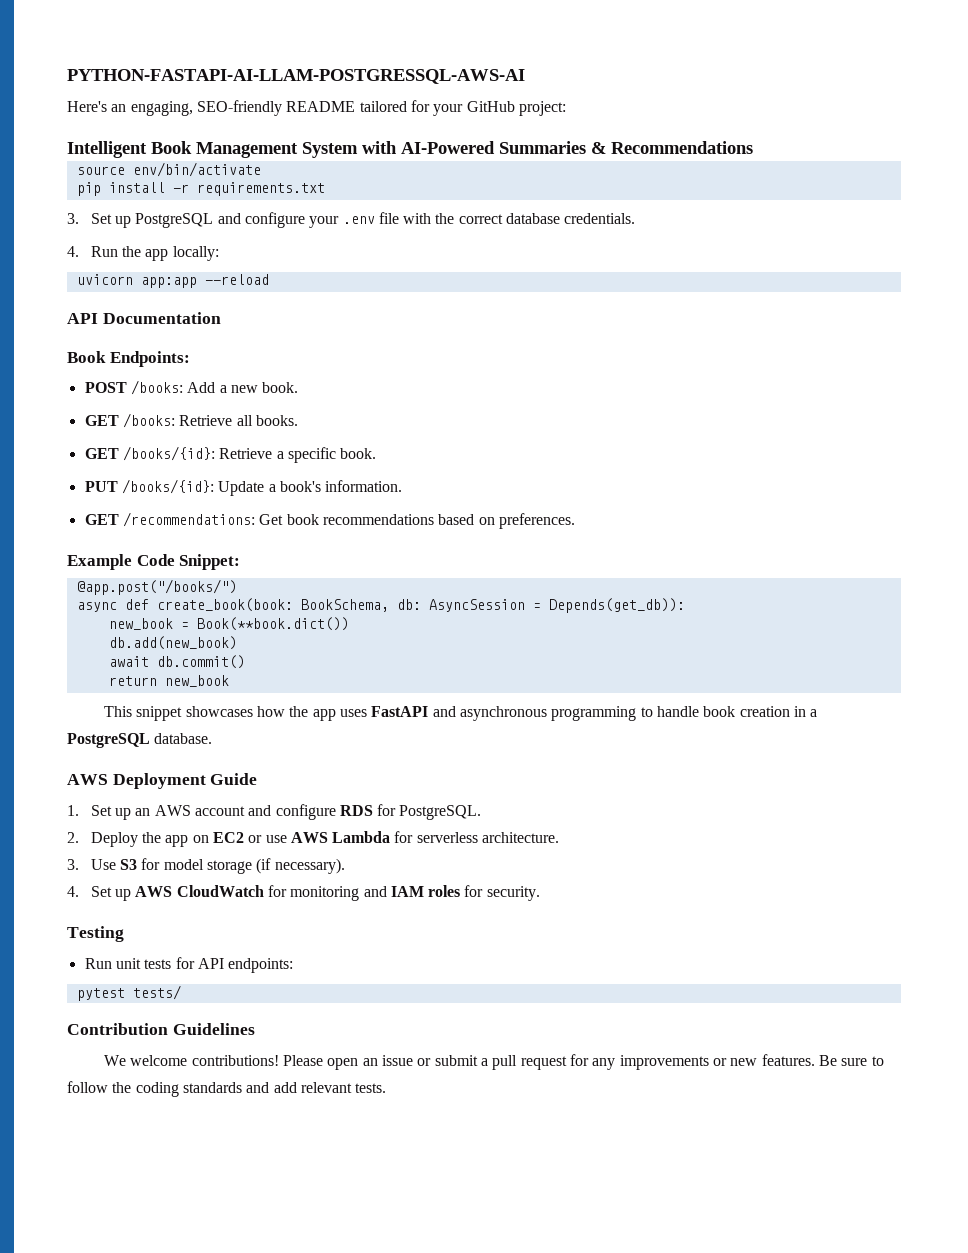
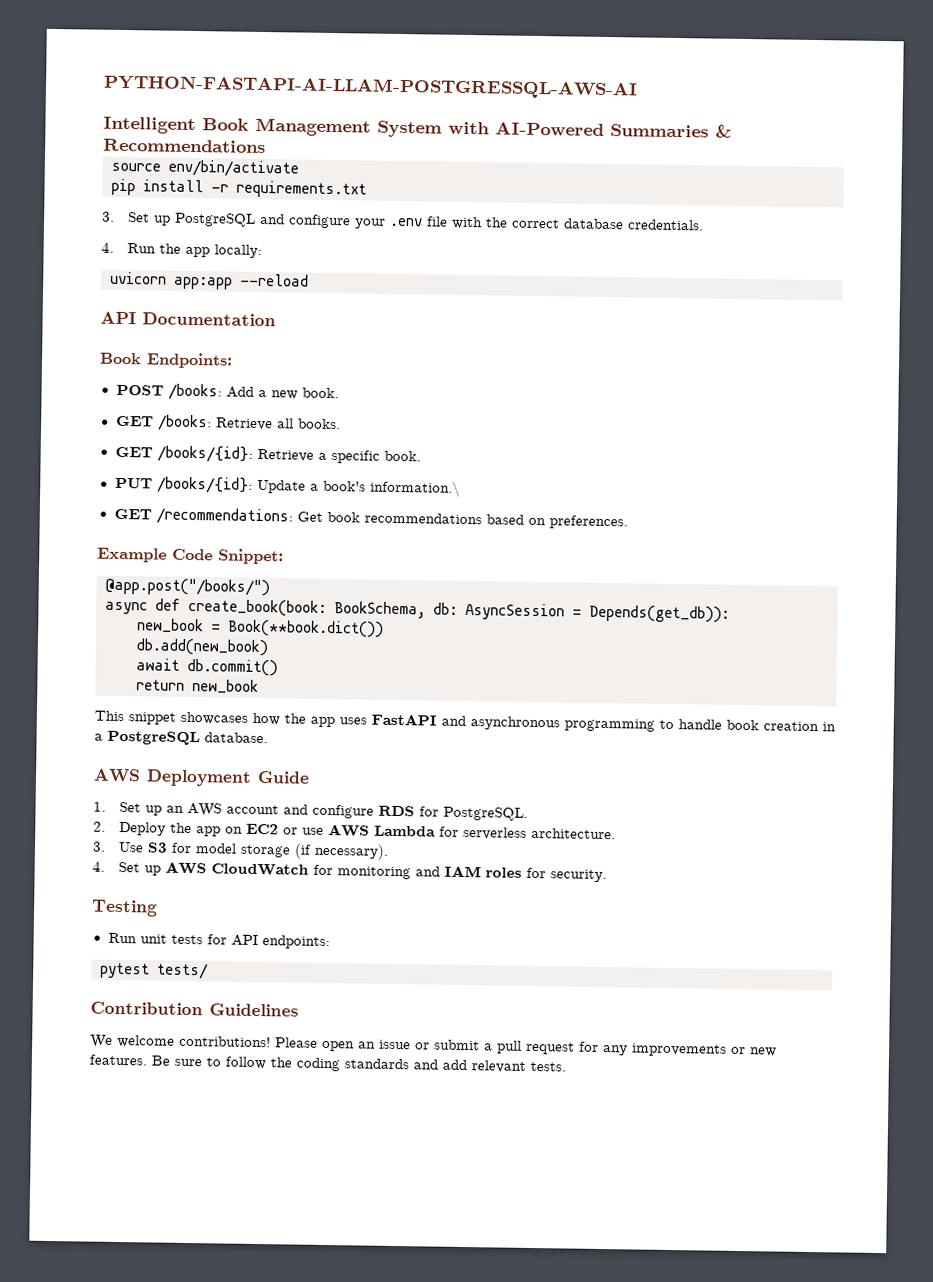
- Here's an engaging, SEO-friendly README tailored for your GitHub project:
- PUT /books/{id}: Update a book's information.
+ PUT /books/{id}: Update a book's information.\

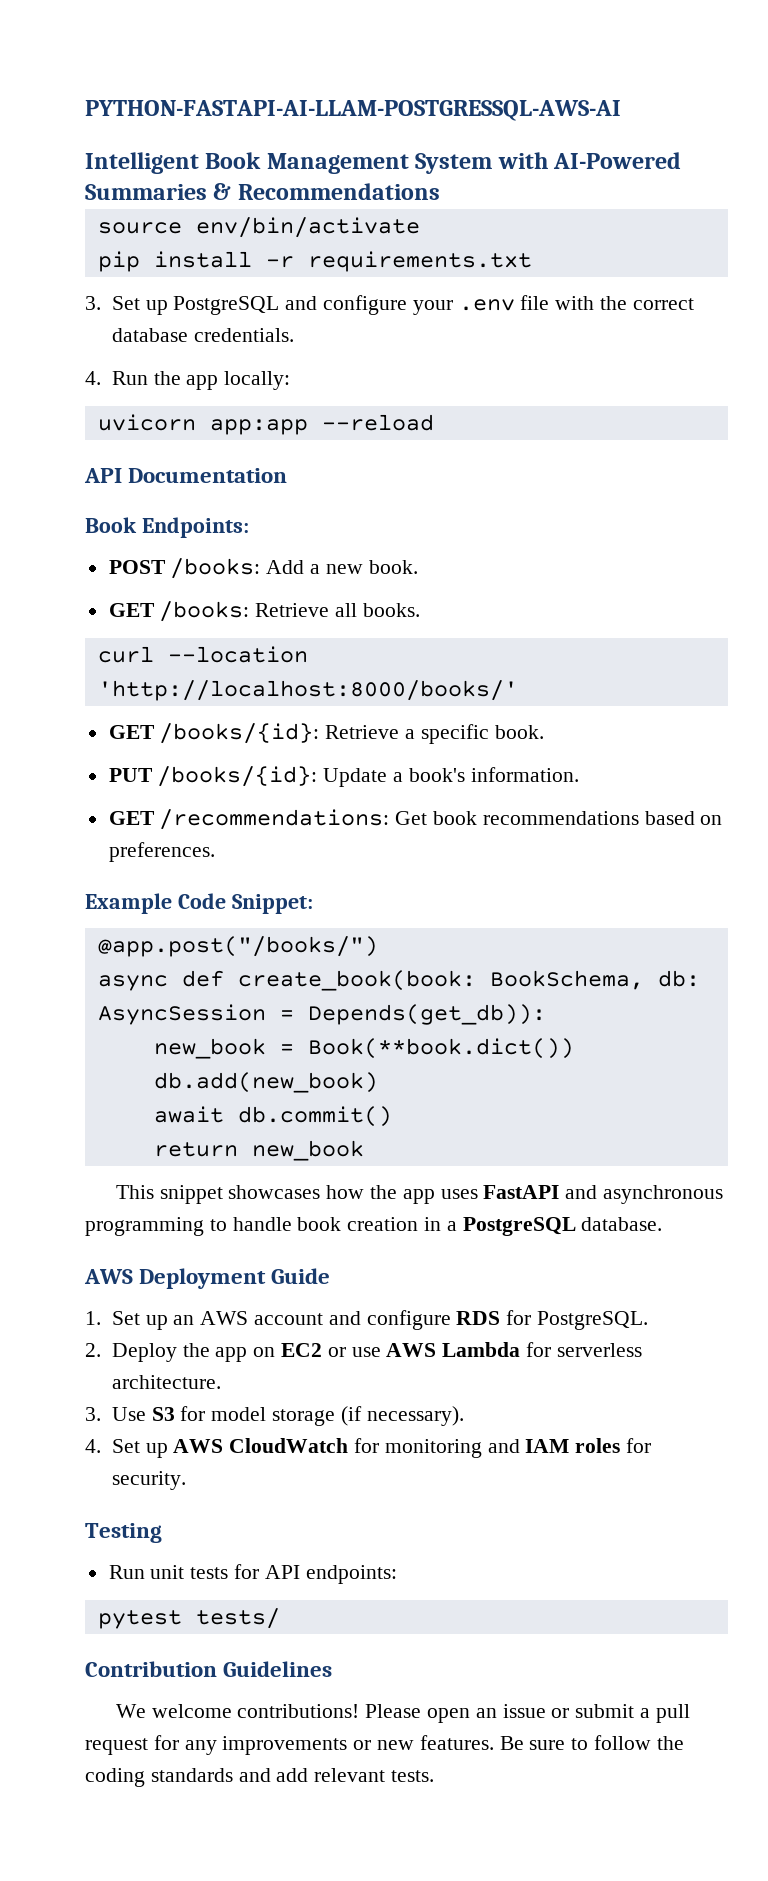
+ curl --location 'http://localhost:8000/books/'
- PUT /books/{id}: Update a book's information.\
+ PUT /books/{id}: Update a book's information.

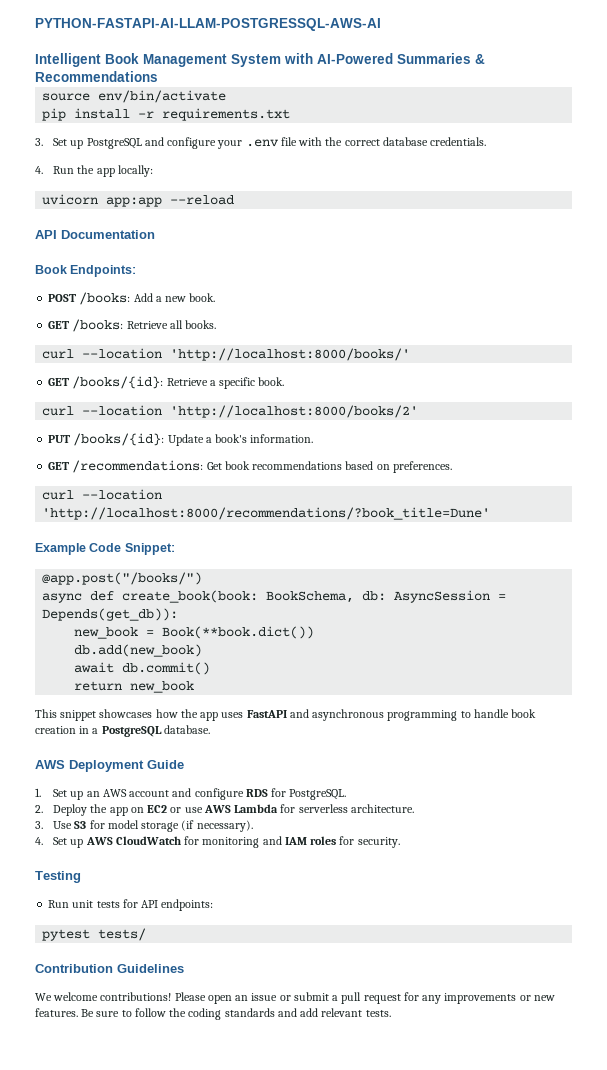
+ curl --location 'http://localhost:8000/books/2'
+ curl --location 'http://localhost:8000/recommendations/?book_title=Dune'

